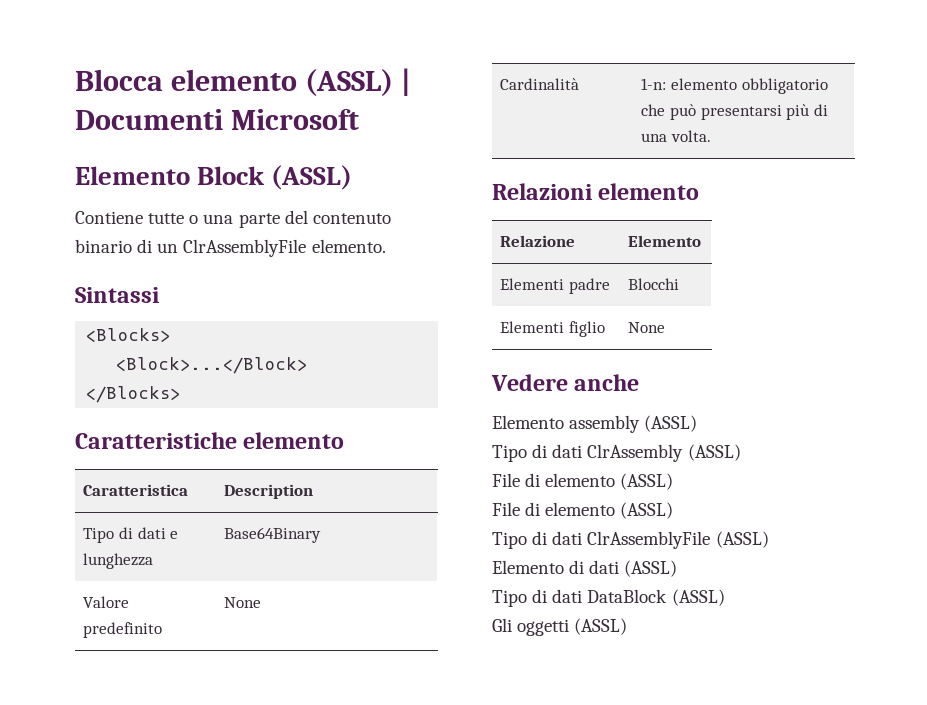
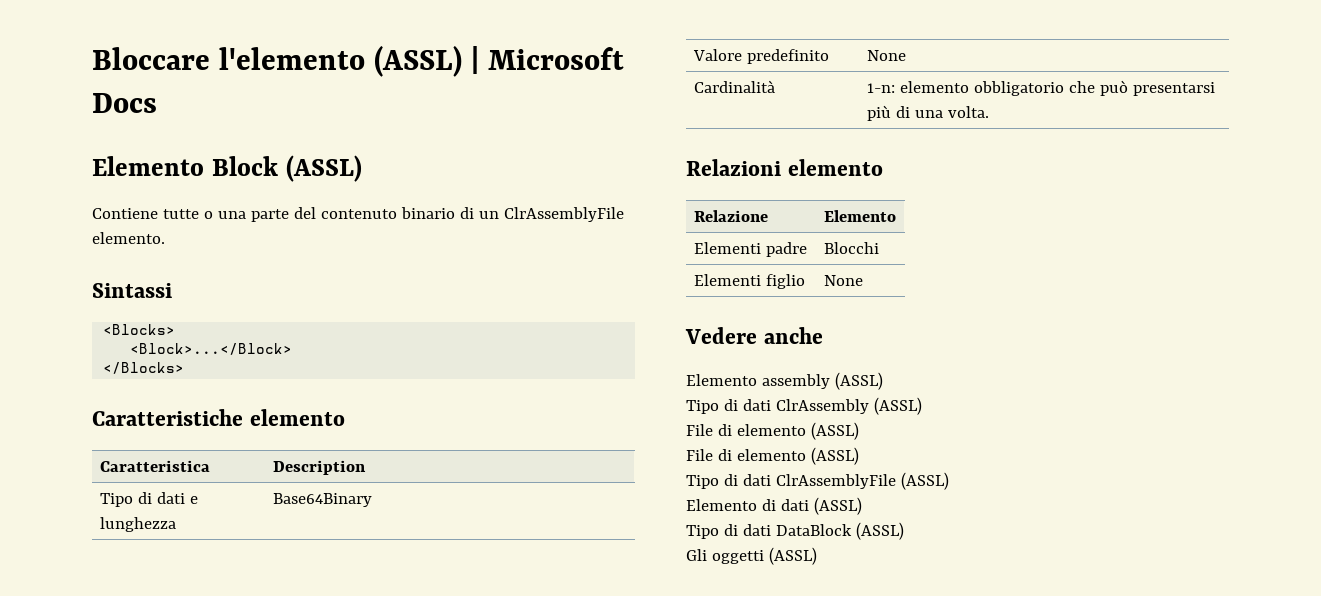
- Blocca elemento (ASSL) | Documenti Microsoft
+ Bloccare l'elemento (ASSL) | Microsoft Docs

